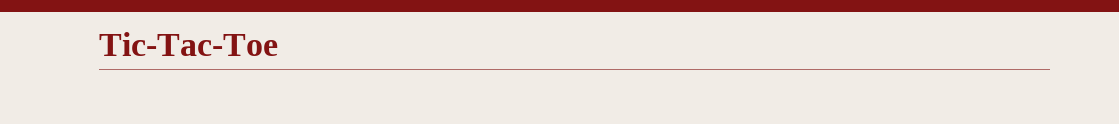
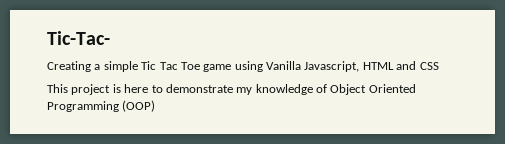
- Tic-Tac-Toe
+ Tic-Tac-
+ Creating a simple Tic Tac Toe game using Vanilla Javascript, HTML and CSS
+ This project is here to demonstrate my knowledge of Object Oriented Programming (OOP)

